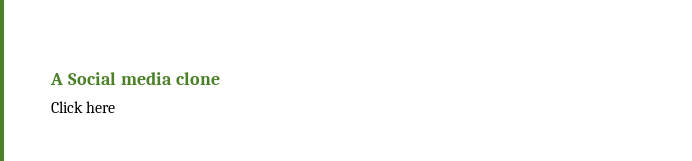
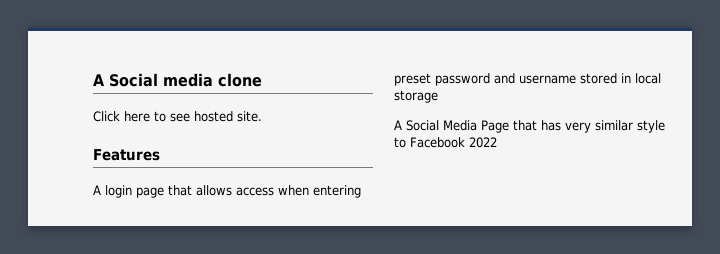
- Click here
+ Click here to see hosted site.
+ Features
+ A login page that allows access when entering preset password and username stored in local storage
+ A Social Media Page that has very similar style to Facebook 2022

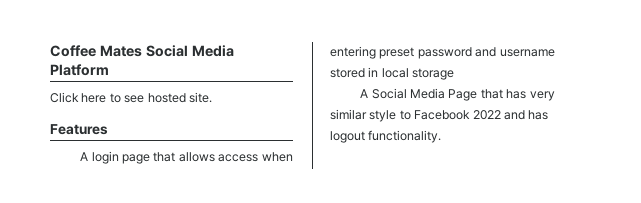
- A Social media clone
+ Coffee Mates Social Media Platform
- A Social Media Page that has very similar style to Facebook 2022
+ A Social Media Page that has very similar style to Facebook 2022 and has logout functionality.

